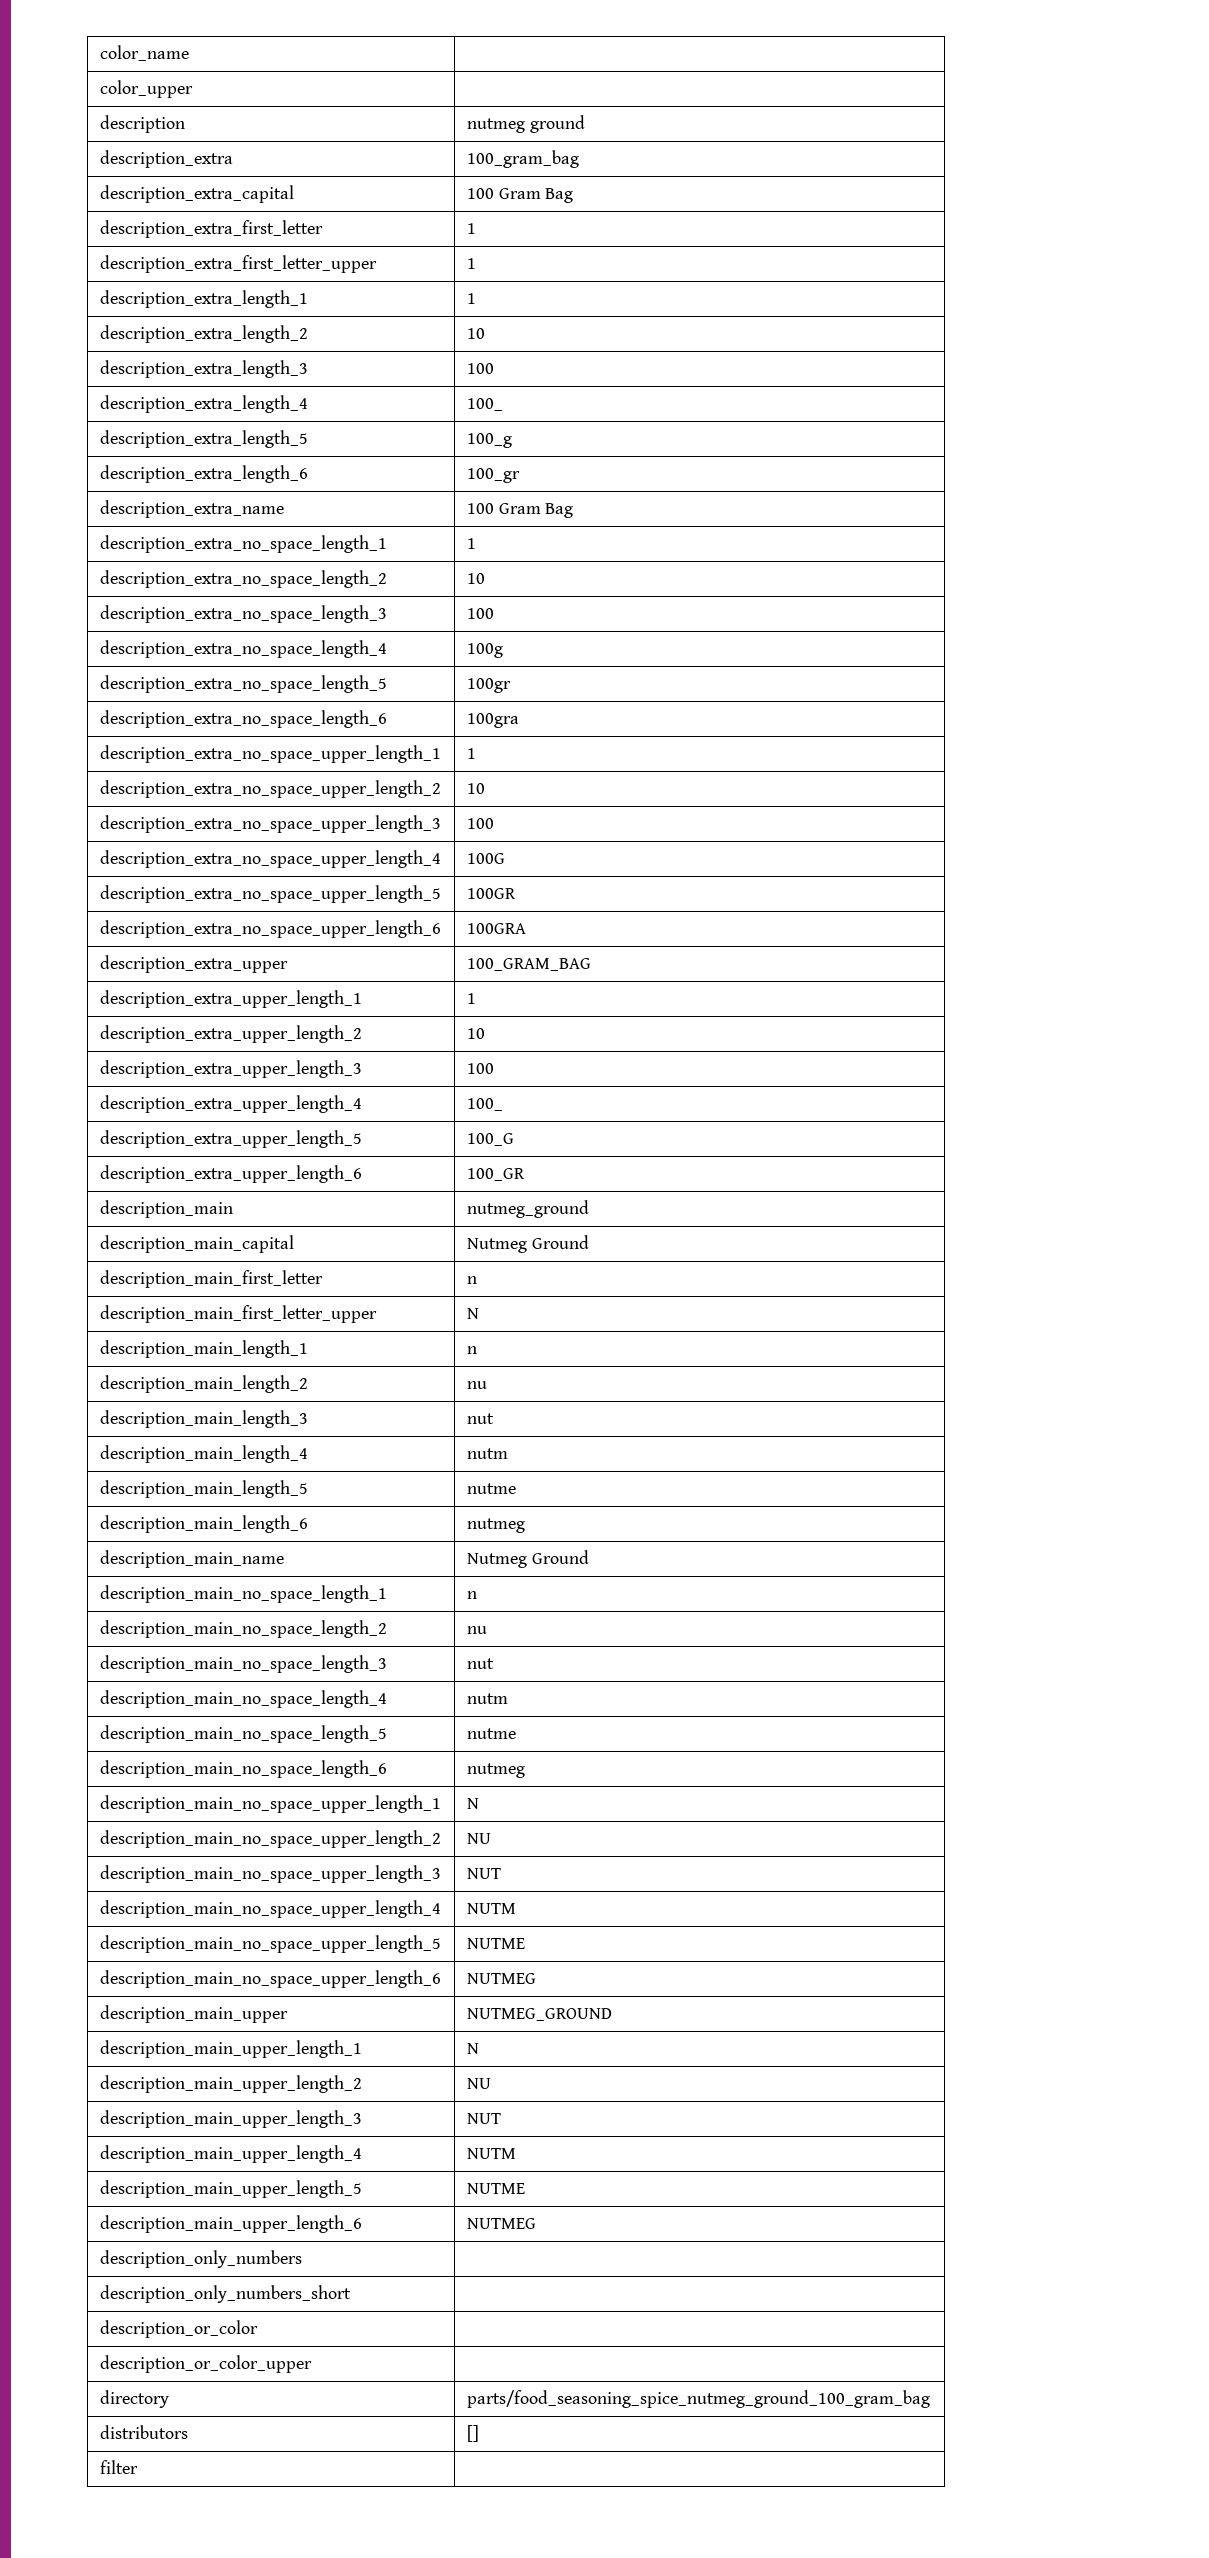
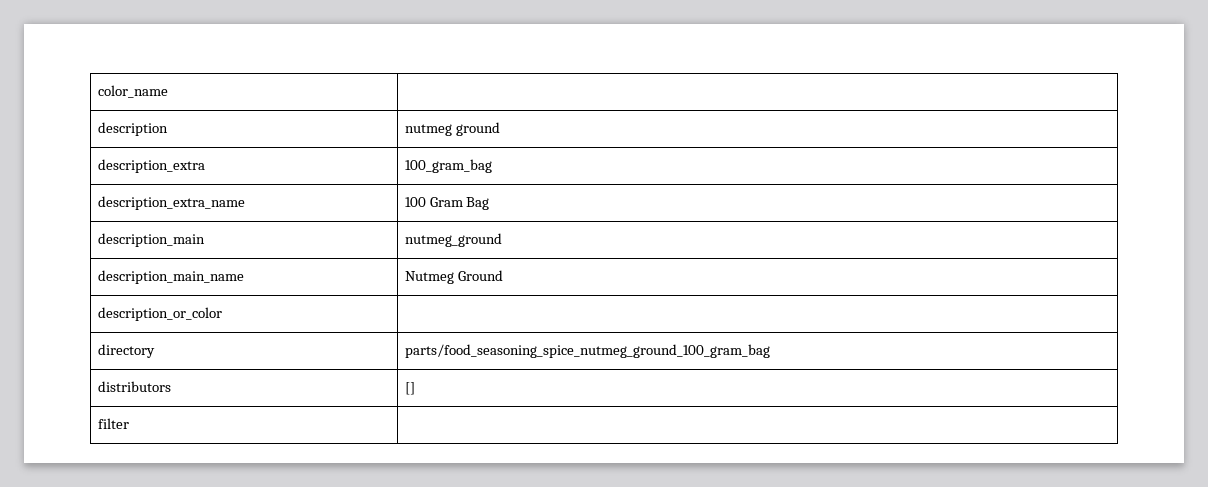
- color_upper |
- description_extra_capital | 100 Gram Bag
- description_extra_first_letter | 1
- description_extra_first_letter_upper | 1
- description_extra_length_1 | 1
- description_extra_length_2 | 10
- description_extra_length_3 | 100
- description_extra_length_4 | 100_
- description_extra_length_5 | 100_g
- description_extra_length_6 | 100_gr
  description_extra_name | 100 Gram Bag
- description_extra_no_space_length_1 | 1
- description_extra_no_space_length_2 | 10
- description_extra_no_space_length_3 | 100
- description_extra_no_space_length_4 | 100g
- description_extra_no_space_length_5 | 100gr
- description_extra_no_space_length_6 | 100gra
- description_extra_no_space_upper_length_1 | 1
- description_extra_no_space_upper_length_2 | 10
- description_extra_no_space_upper_length_3 | 100
- description_extra_no_space_upper_length_4 | 100G
- description_extra_no_space_upper_length_5 | 100GR
- description_extra_no_space_upper_length_6 | 100GRA
- description_extra_upper | 100_GRAM_BAG
- description_extra_upper_length_1 | 1
- description_extra_upper_length_2 | 10
- description_extra_upper_length_3 | 100
- description_extra_upper_length_4 | 100_
- description_extra_upper_length_5 | 100_G
- description_extra_upper_length_6 | 100_GR
  description_main | nutmeg_ground
- description_main_capital | Nutmeg Ground
- description_main_first_letter | n
- description_main_first_letter_upper | N
- description_main_length_1 | n
- description_main_length_2 | nu
- description_main_length_3 | nut
- description_main_length_4 | nutm
- description_main_length_5 | nutme
- description_main_length_6 | nutmeg
  description_main_name | Nutmeg Ground
- description_main_no_space_length_1 | n
- description_main_no_space_length_2 | nu
- description_main_no_space_length_3 | nut
- description_main_no_space_length_4 | nutm
- description_main_no_space_length_5 | nutme
- description_main_no_space_length_6 | nutmeg
- description_main_no_space_upper_length_1 | N
- description_main_no_space_upper_length_2 | NU
- description_main_no_space_upper_length_3 | NUT
- description_main_no_space_upper_length_4 | NUTM
- description_main_no_space_upper_length_5 | NUTME
- description_main_no_space_upper_length_6 | NUTMEG
- description_main_upper | NUTMEG_GROUND
- description_main_upper_length_1 | N
- description_main_upper_length_2 | NU
- description_main_upper_length_3 | NUT
- description_main_upper_length_4 | NUTM
- description_main_upper_length_5 | NUTME
- description_main_upper_length_6 | NUTMEG
- description_only_numbers |
- description_only_numbers_short |
- description_or_color_upper |

